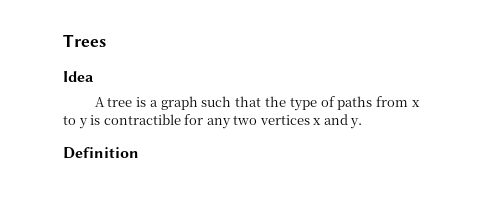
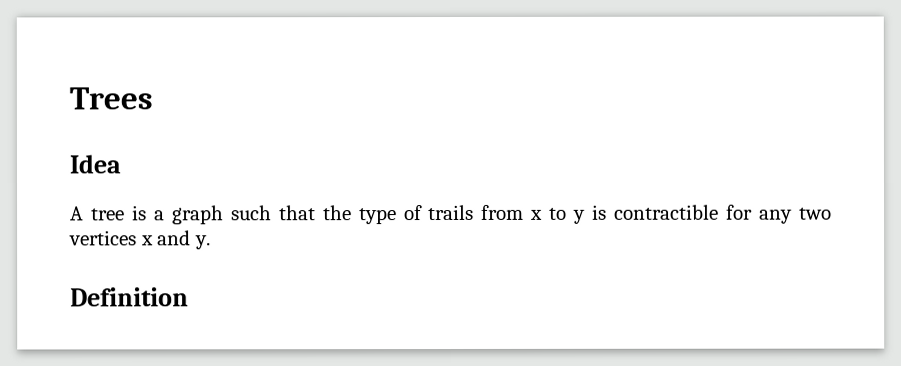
- A tree is a graph such that the type of paths from x to y is contractible for any two vertices x and y.
+ A tree is a graph such that the type of trails from x to y is contractible for any two vertices x and y.

